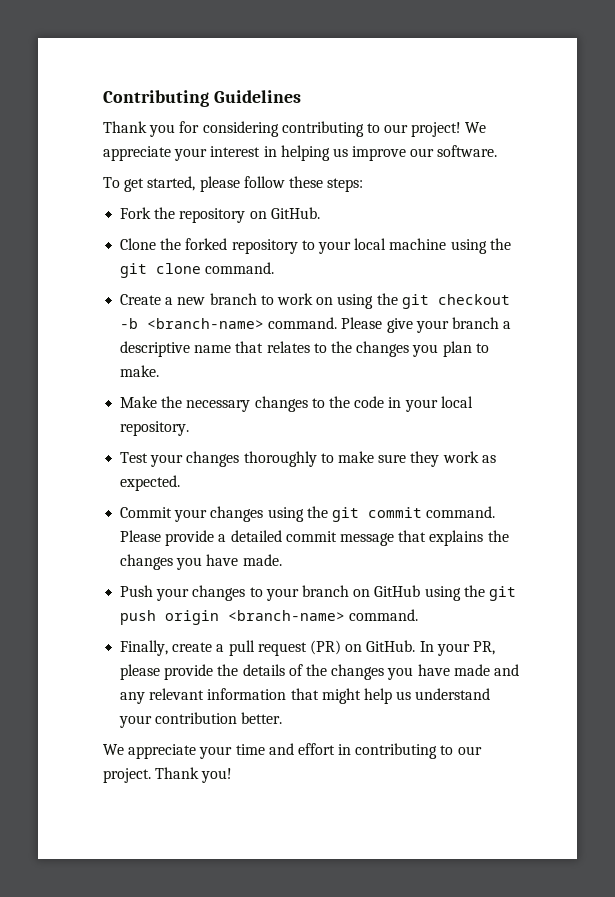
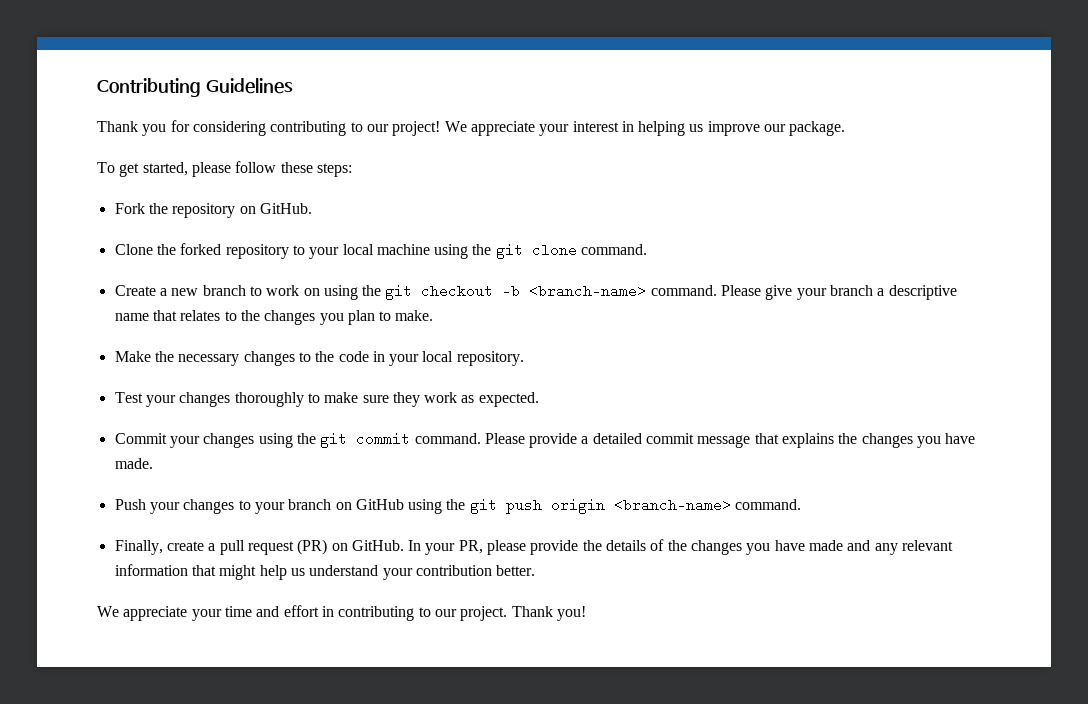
- We appreciate your interest in helping us improve our software.
+ We appreciate your interest in helping us improve our package.

